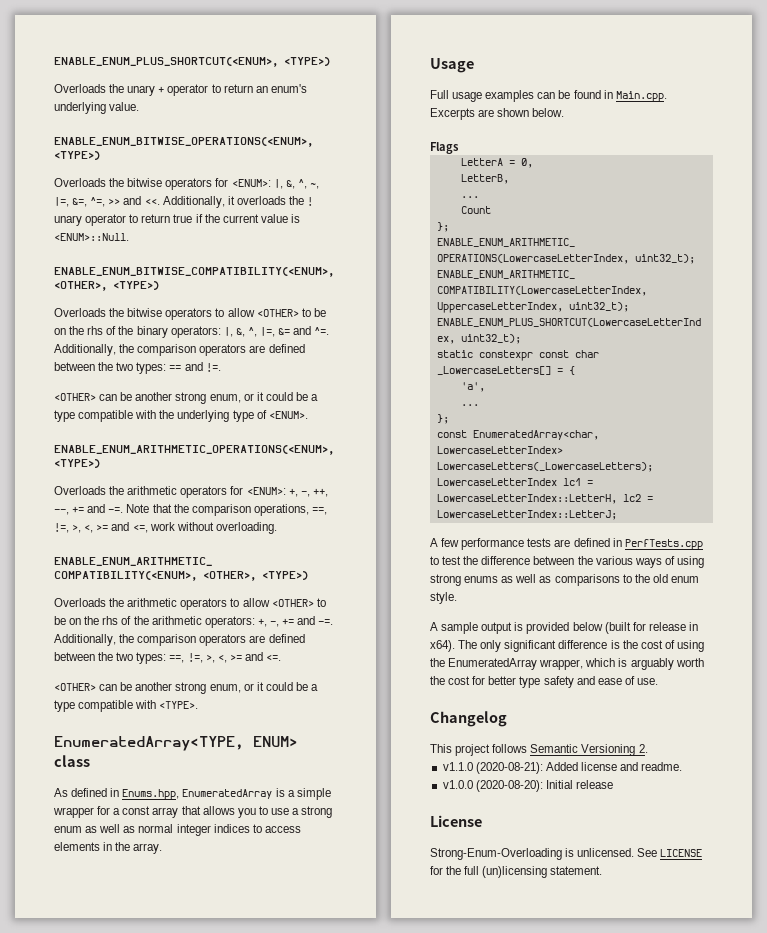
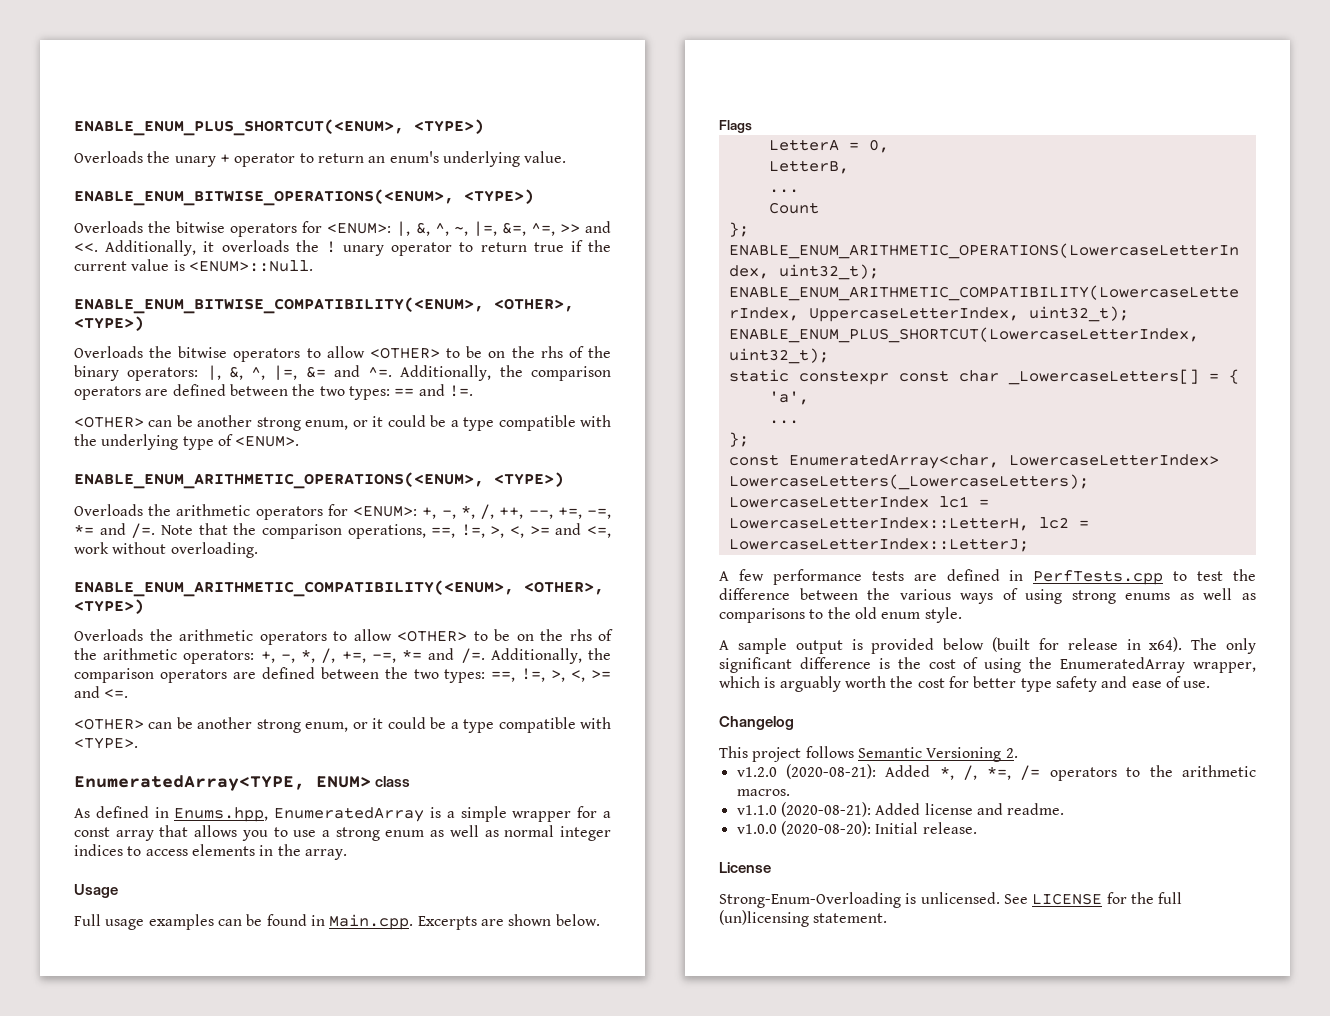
- Overloads the arithmetic operators for <ENUM>: +, -, ++, --, += and -=.
+ Overloads the arithmetic operators for <ENUM>: +, -, *, /, ++, --, +=, -=, *= and /=.
- Overloads the arithmetic operators to allow <OTHER> to be on the rhs of the arithmetic operators: +, -, += and -=.
+ Overloads the arithmetic operators to allow <OTHER> to be on the rhs of the arithmetic operators: +, -, *, /, +=, -=, *= and /=.
+ v1.2.0 (2020-08-21): Added *, /, *=, /= operators to the arithmetic macros.
- v1.0.0 (2020-08-20): Initial release
+ v1.0.0 (2020-08-20): Initial release.

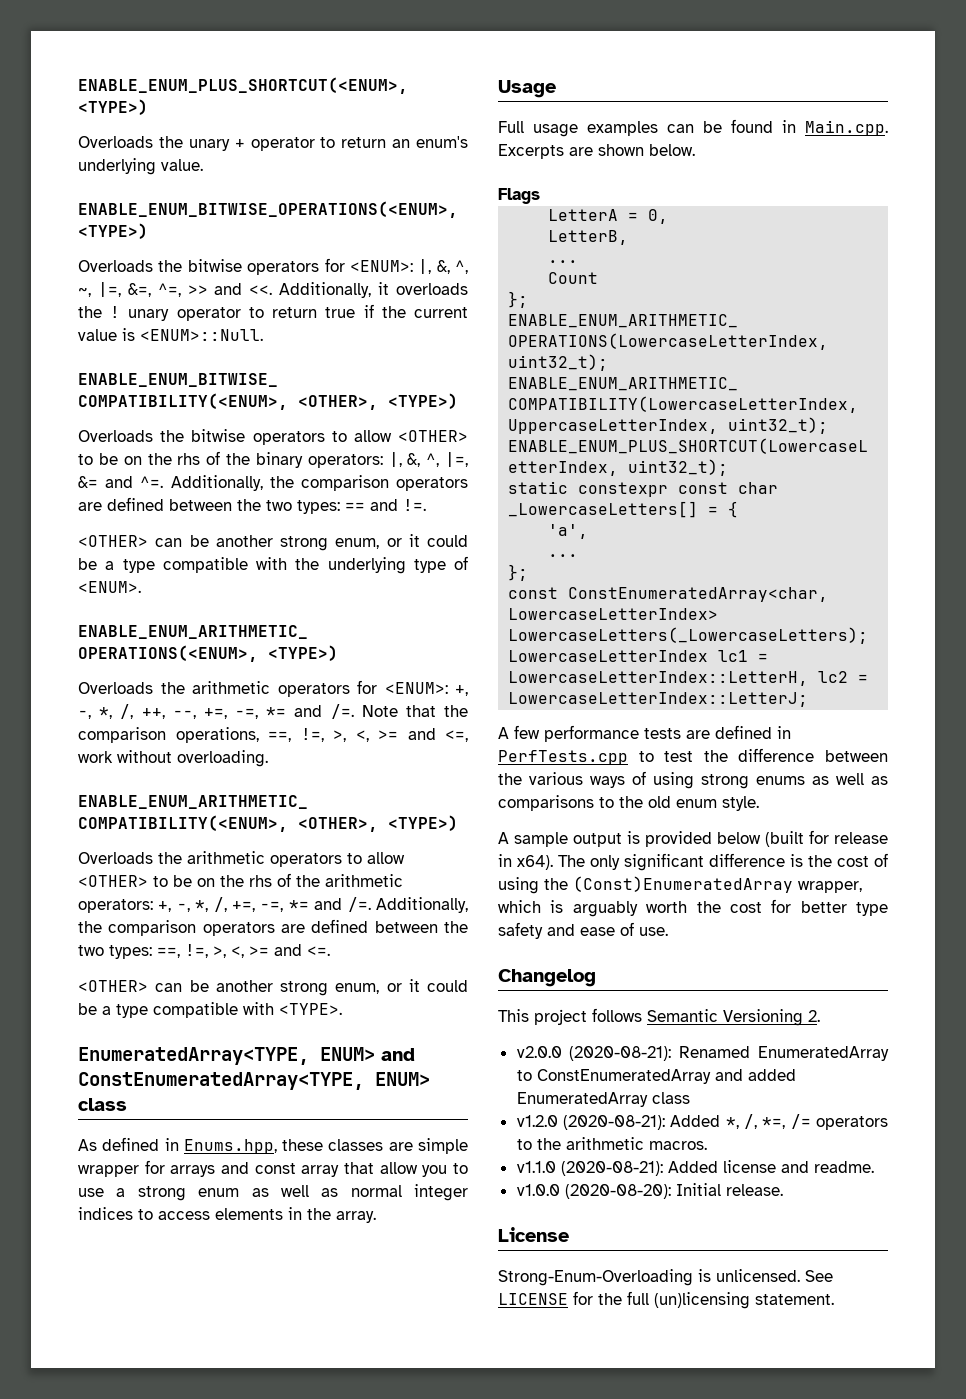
- EnumeratedArray<TYPE, ENUM> class
+ EnumeratedArray<TYPE, ENUM> and ConstEnumeratedArray<TYPE, ENUM> class
- As defined in Enums.hpp, EnumeratedArray is a simple wrapper for a const array that allows you to use a strong enum as well as normal integer indices to access elements in the array.
+ As defined in Enums.hpp, these classes are simple wrapper for arrays and const array that allow you to use a strong enum as well as normal integer indices to access elements in the array.
- const EnumeratedArray<char, LowercaseLetterIndex> LowercaseLetters(_LowercaseLetters);
+ const ConstEnumeratedArray<char, LowercaseLetterIndex> LowercaseLetters(_LowercaseLetters);
- The only significant difference is the cost of using the EnumeratedArray wrapper, which is arguably worth the cost for better type safety and ease of use.
+ The only significant difference is the cost of using the (Const)EnumeratedArray wrapper, which is arguably worth the cost for better type safety and ease of use.
+ v2.0.0 (2020-08-21): Renamed EnumeratedArray to ConstEnumeratedArray and added EnumeratedArray class

